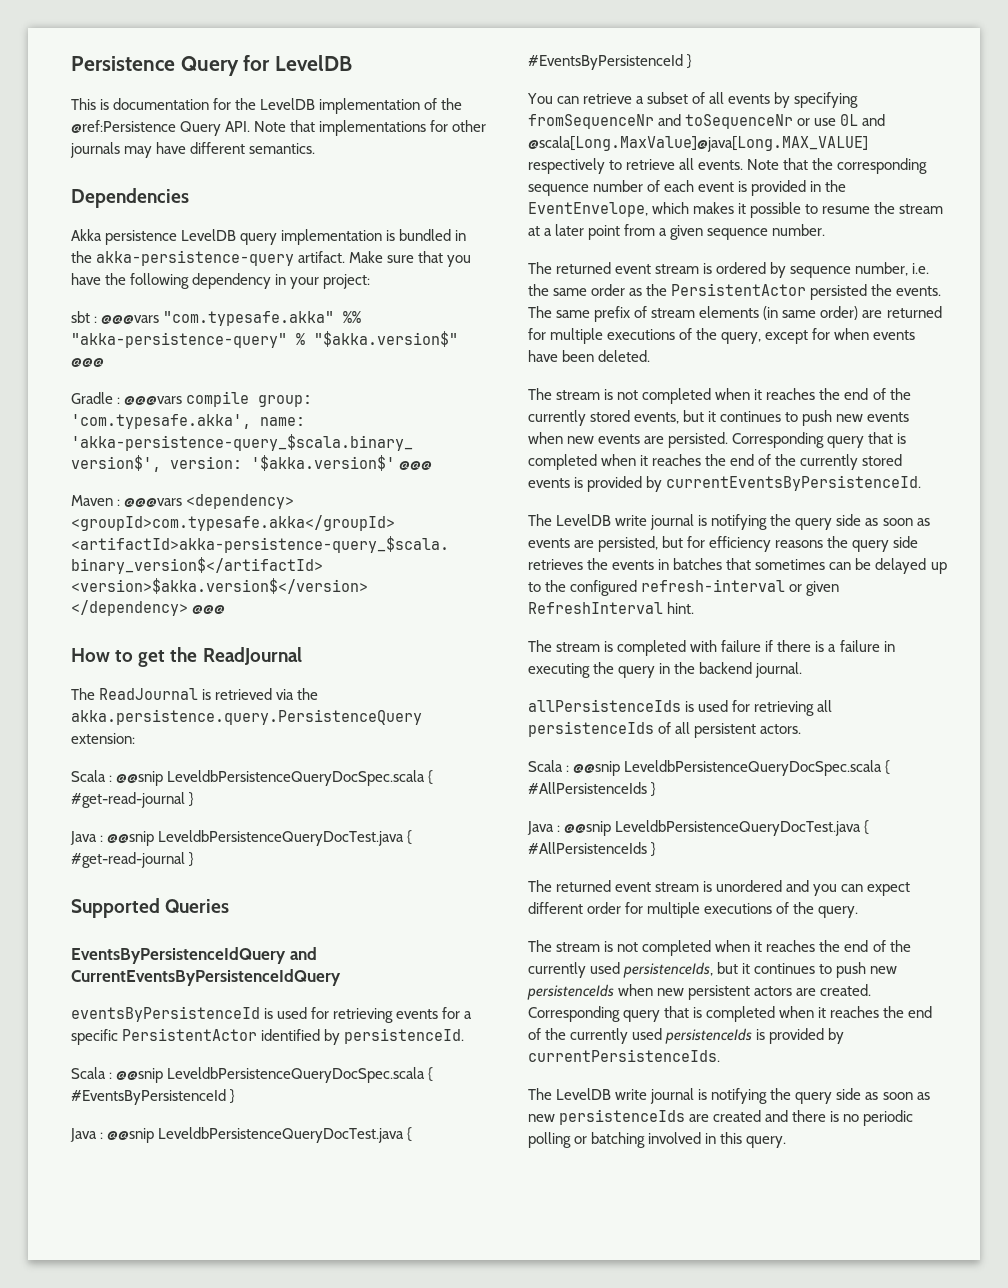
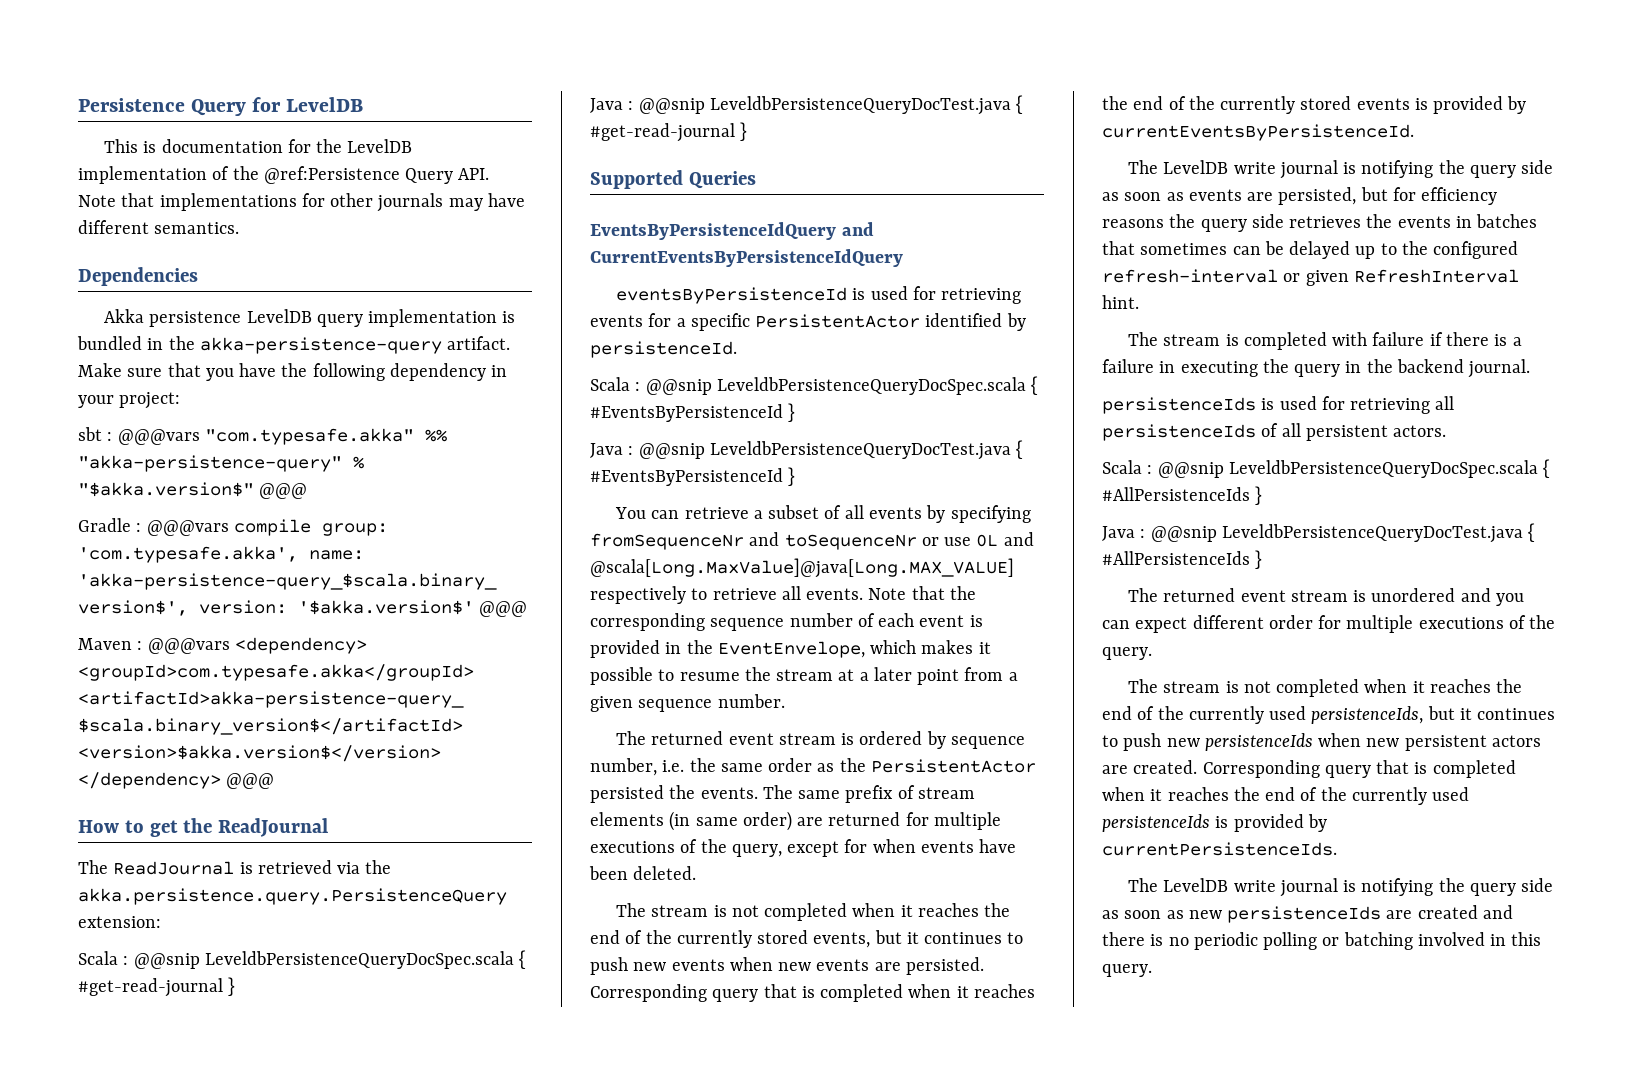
- allPersistenceIds is used for retrieving all persistenceIds of all persistent actors.
+ persistenceIds is used for retrieving all persistenceIds of all persistent actors.

